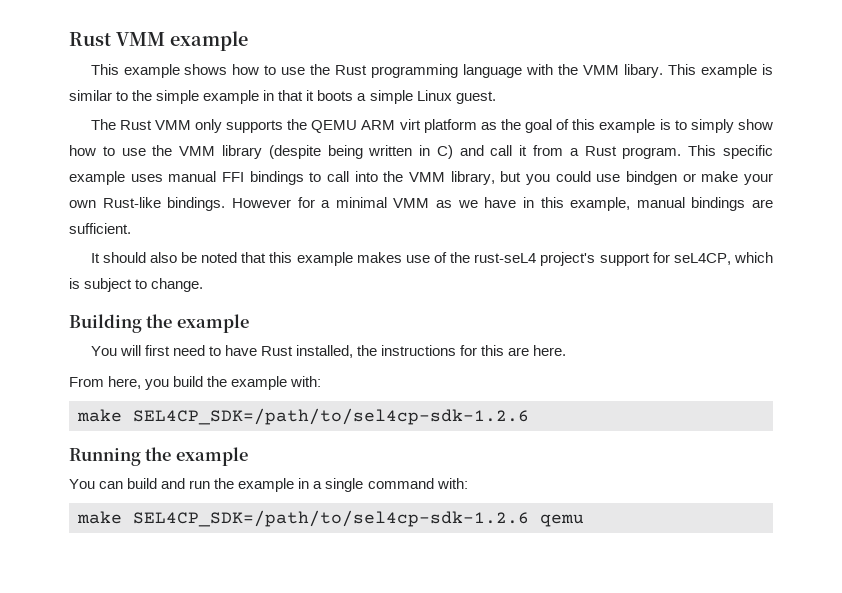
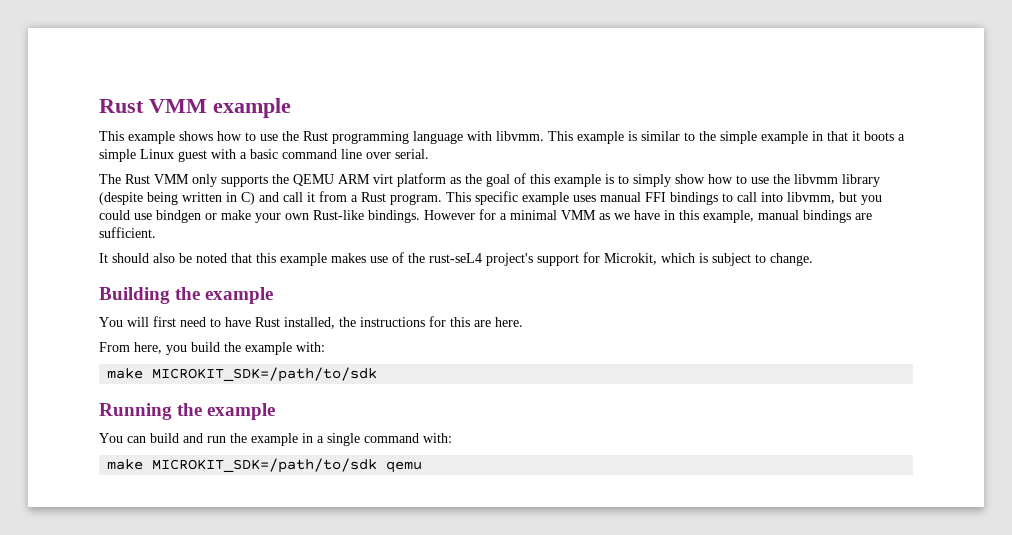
- This example shows how to use the Rust programming language with the VMM libary.
+ This example shows how to use the Rust programming language with libvmm.
- This example is similar to the simple example in that it boots a simple Linux guest.
+ This example is similar to the simple example in that it boots a simple Linux guest with a basic command line over serial.
- The Rust VMM only supports the QEMU ARM virt platform as the goal of this example is to simply show how to use the VMM library (despite being written in C) and call it from a Rust program.
+ The Rust VMM only supports the QEMU ARM virt platform as the goal of this example is to simply show how to use the libvmm library (despite being written in C) and call it from a Rust program.
- This specific example uses manual FFI bindings to call into the VMM library, but you could use bindgen or make your own Rust-like bindings.
+ This specific example uses manual FFI bindings to call into libvmm, but you could use bindgen or make your own Rust-like bindings.
- It should also be noted that this example makes use of the rust-seL4 project's support for seL4CP, which is subject to change.
+ It should also be noted that this example makes use of the rust-seL4 project's support for Microkit, which is subject to change.
  From here, you build the example with:
- make SEL4CP_SDK=/path/to/sel4cp-sdk-1.2.6
+ make MICROKIT_SDK=/path/to/sdk
- make SEL4CP_SDK=/path/to/sel4cp-sdk-1.2.6 qemu
+ make MICROKIT_SDK=/path/to/sdk qemu

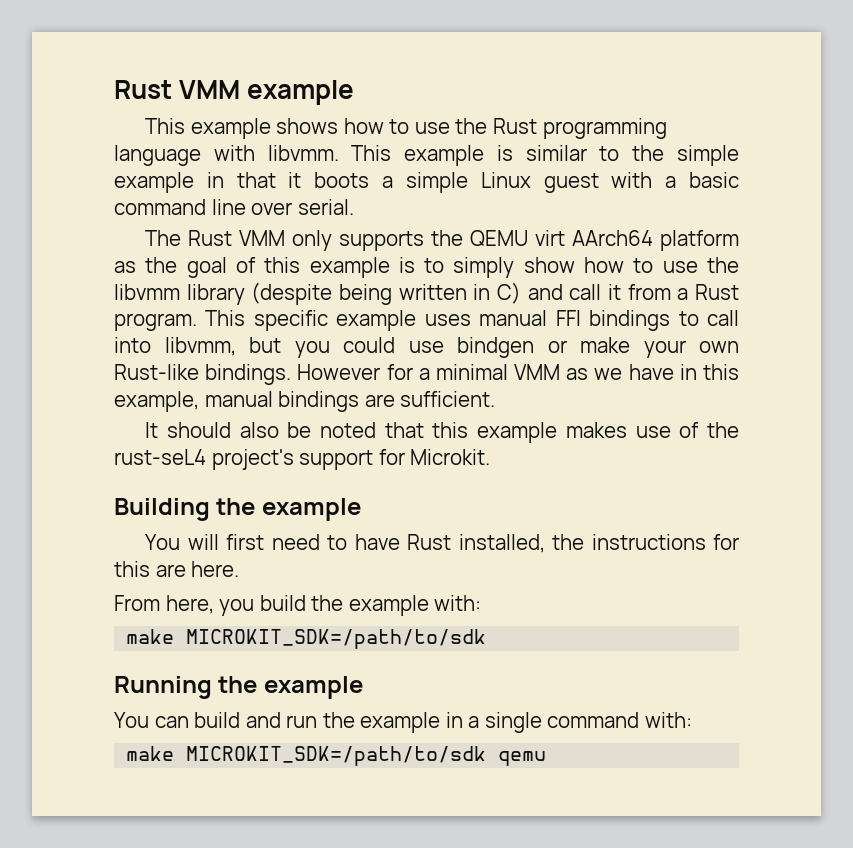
- The Rust VMM only supports the QEMU ARM virt platform as the goal of this example is to simply show how to use the libvmm library (despite being written in C) and call it from a Rust program.
+ The Rust VMM only supports the QEMU virt AArch64 platform as the goal of this example is to simply show how to use the libvmm library (despite being written in C) and call it from a Rust program.
- It should also be noted that this example makes use of the rust-seL4 project's support for Microkit, which is subject to change.
+ It should also be noted that this example makes use of the rust-seL4 project's support for Microkit.

